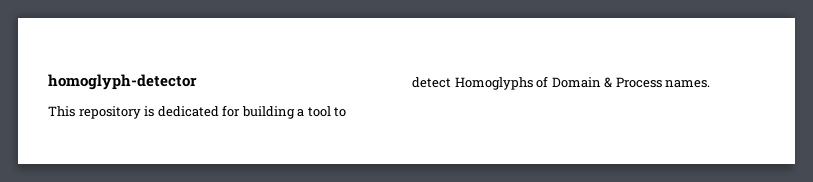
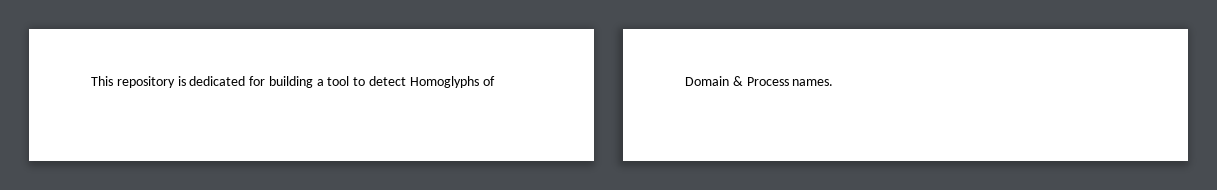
- homoglyph-detector

